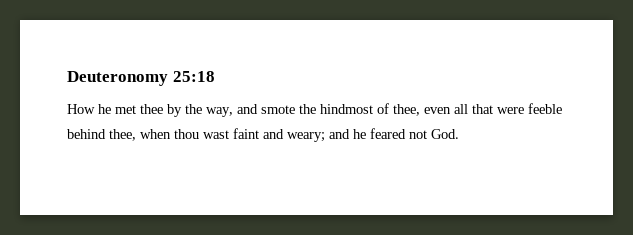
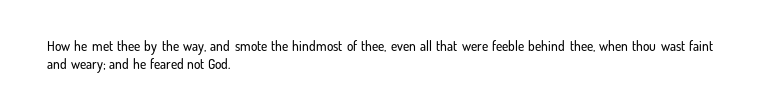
- Deuteronomy 25:18

